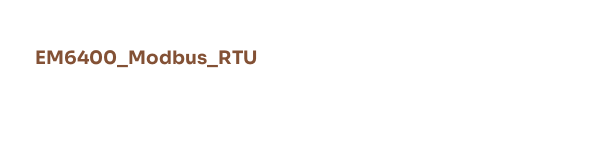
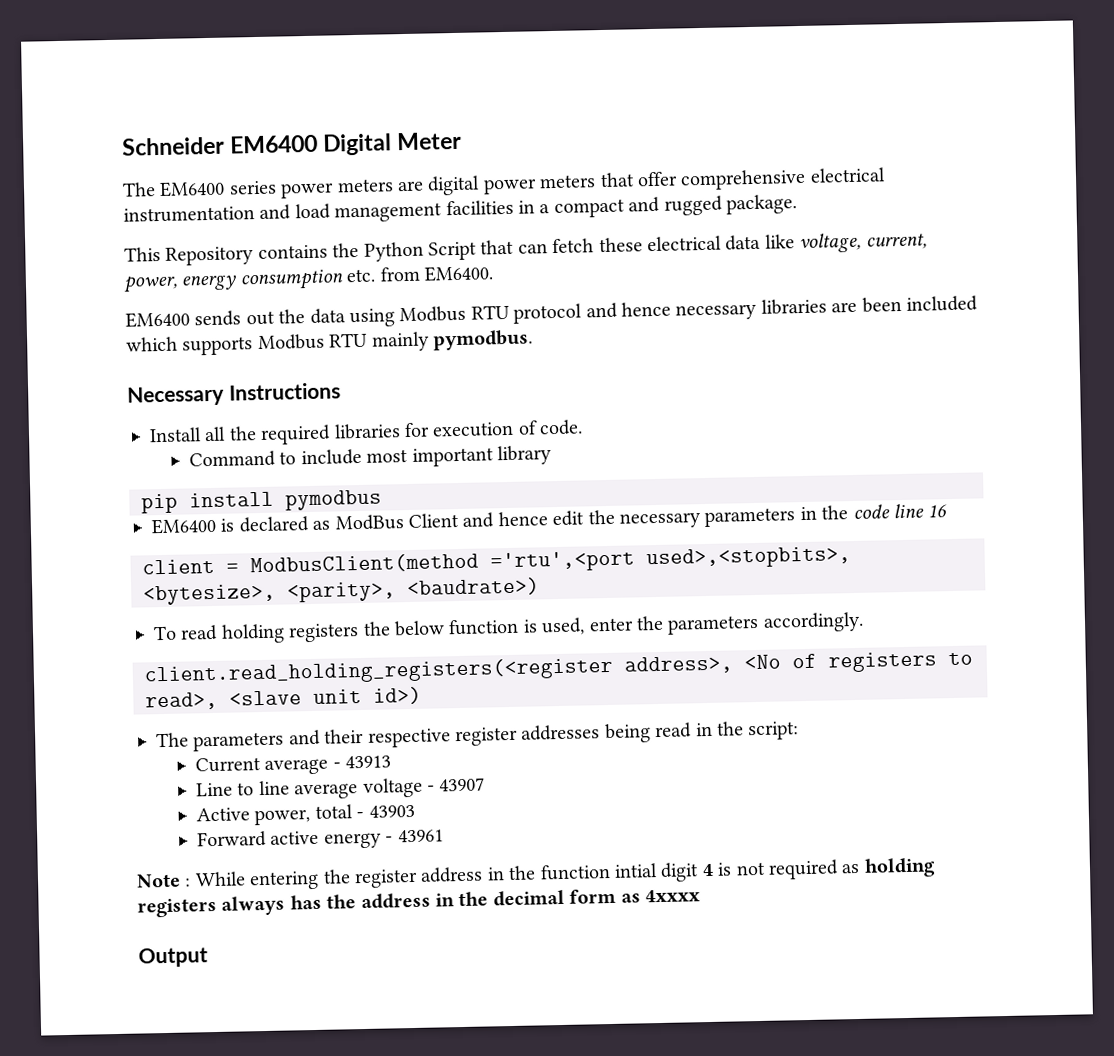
- EM6400_Modbus_RTU
+ Schneider EM6400 Digital Meter
+ The EM6400 series power meters are digital power meters that offer comprehensive electrical instrumentation and load management facilities in a compact and rugged package.
+ This Repository contains the Python Script that can fetch these electrical data like voltage, current, power, energy consumption etc. from EM6400.
+ EM6400 sends out the data using Modbus RTU protocol and hence necessary libraries are been included which supports Modbus RTU mainly pymodbus.
+ Necessary Instructions
+ Install all the required libraries for execution of code.
+ Command to include most important library
+ pip install pymodbus
+ EM6400 is declared as ModBus Client and hence edit the necessary parameters in the code line 16
+ client = ModbusClient(method ='rtu',<port used>,<stopbits>, <bytesize>, <parity>, <baudrate>)
+ To read holding registers the below function is used, enter the parameters accordingly.
+ client.read_holding_registers(<register address>, <No of registers to read>, <slave unit id>)
+ The parameters and their respective register addresses being read in the script:
+ Current average - 43913
+ Line to line average voltage - 43907
+ Active power, total - 43903
+ Forward active energy - 43961
+ Note : While entering the register address in the function intial digit 4 is not required as holding registers always has the address in the decimal form as 4xxxx
+ Output

